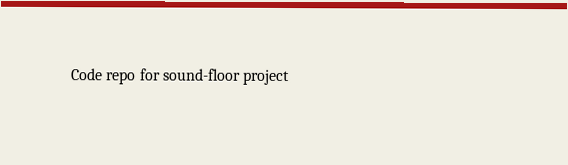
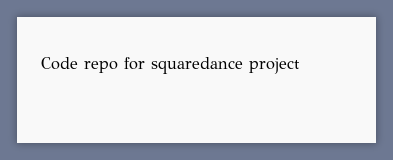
- Code repo for sound-floor project
+ Code repo for squaredance project

